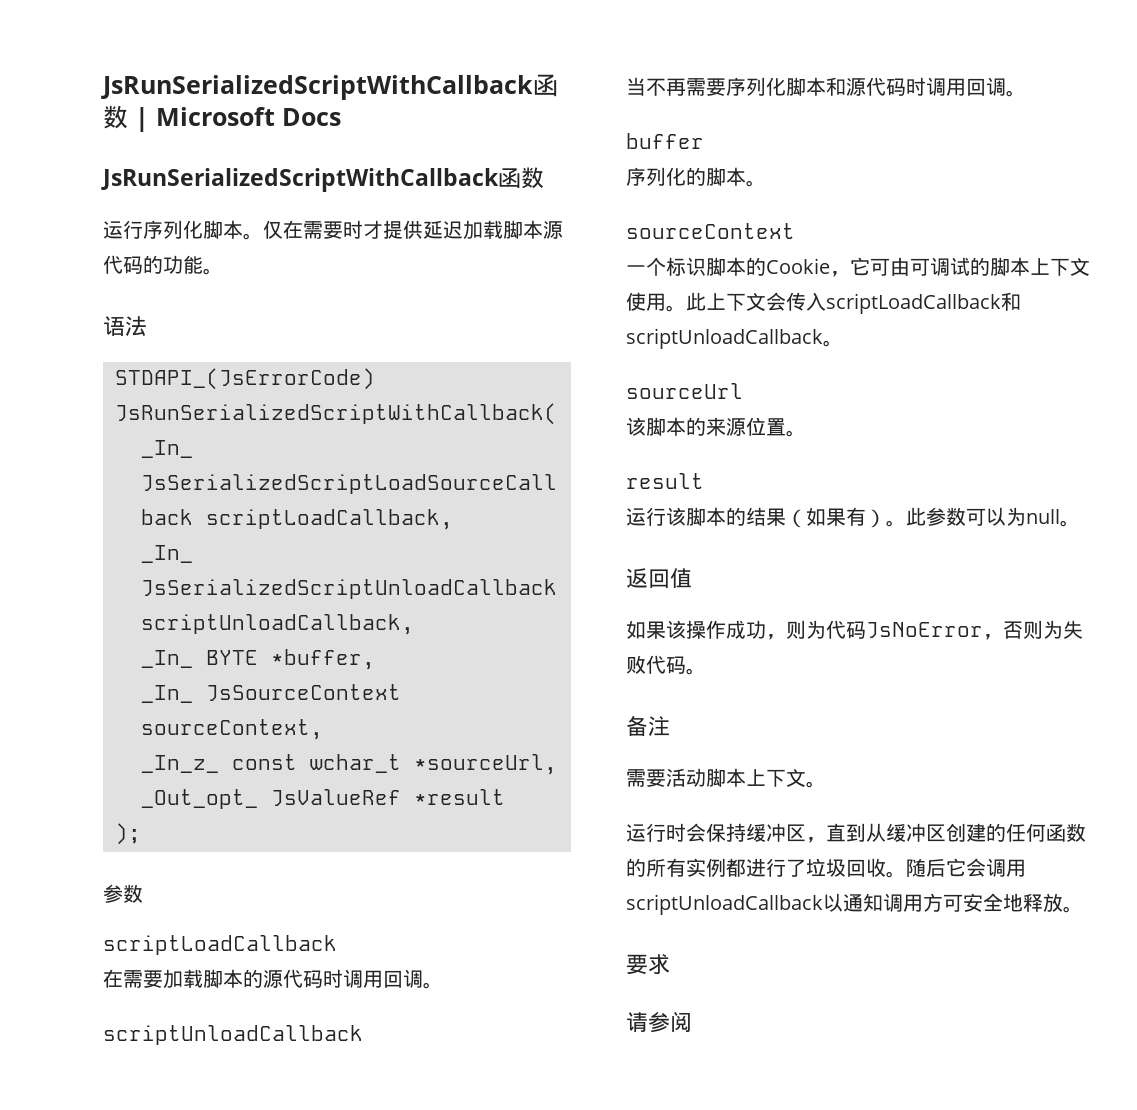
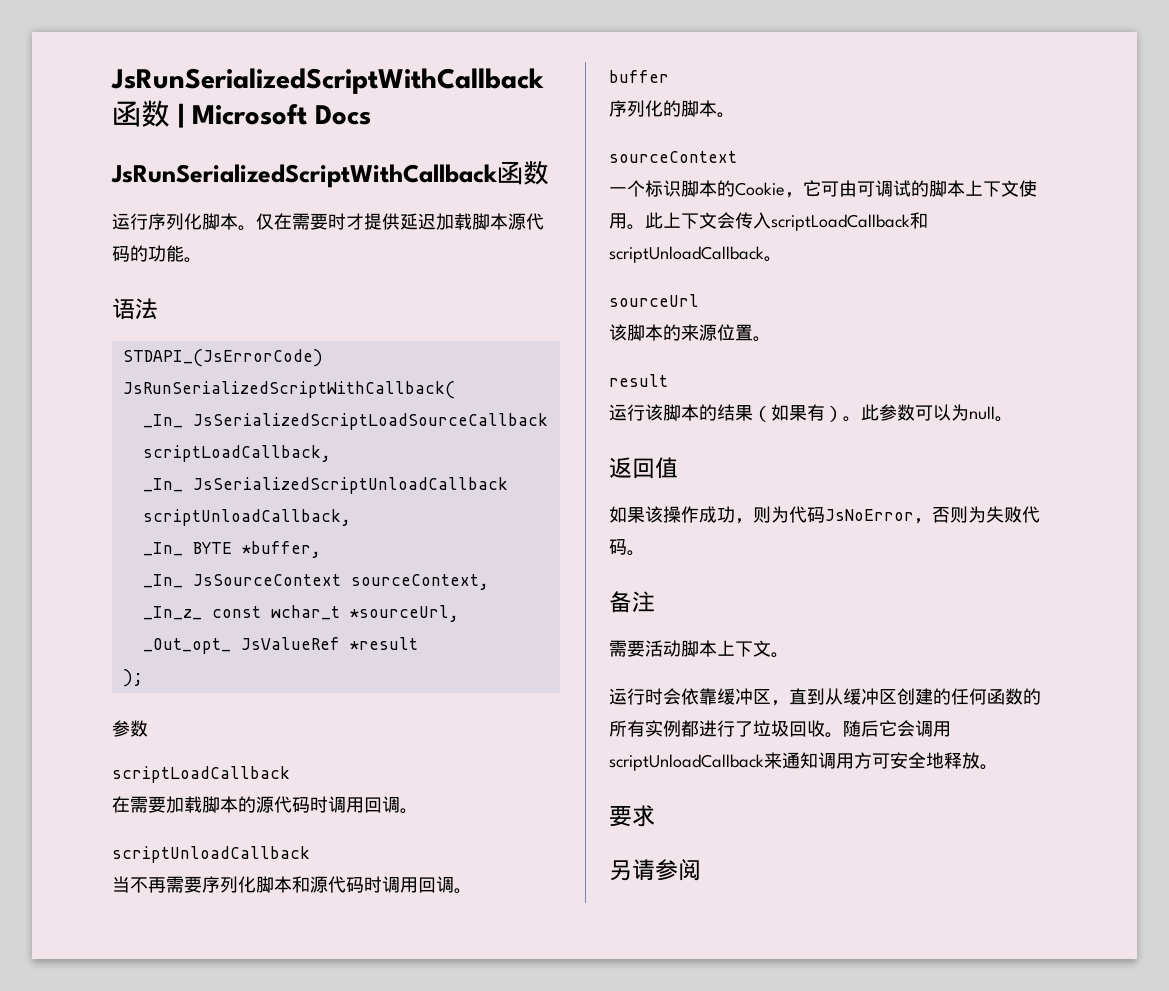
- 运行时会保持缓冲区，直到从缓冲区创建的任何函数的所有实例都进行了垃圾回收。
+ 运行时会依靠缓冲区，直到从缓冲区创建的任何函数的所有实例都进行了垃圾回收。
- 随后它会调用scriptUnloadCallback以通知调用方可安全地释放。
+ 随后它会调用scriptUnloadCallback来通知调用方可安全地释放。
- 请参阅
+ 另请参阅

